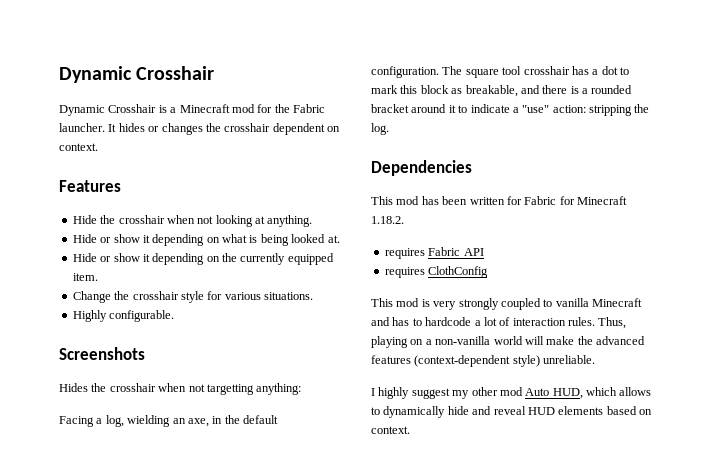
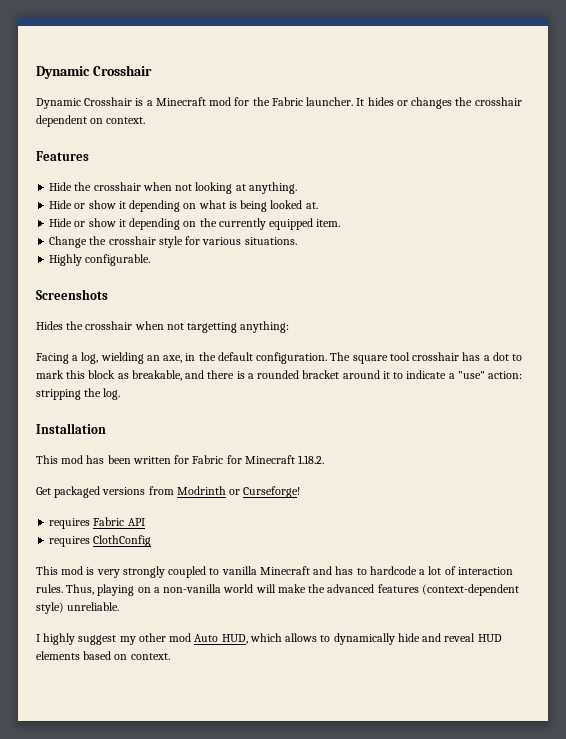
- Dependencies
+ Installation
+ Get packaged versions from Modrinth or Curseforge!

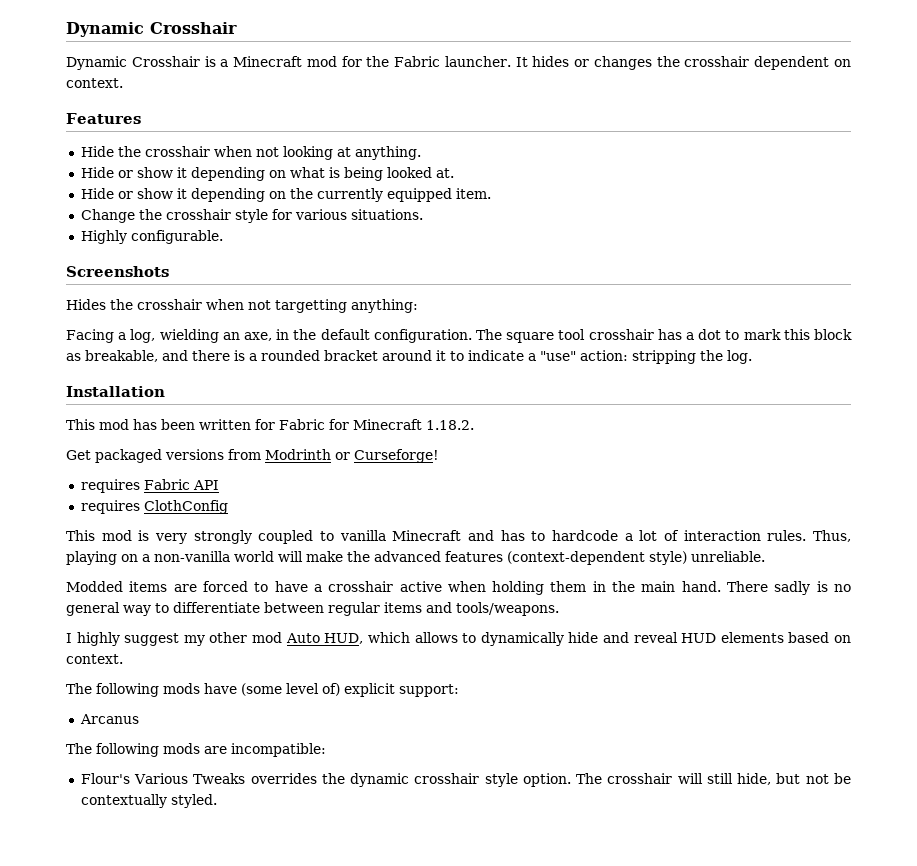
+ Modded items are forced to have a crosshair active when holding them in the main hand. There sadly is no general way to differentiate between regular items and tools/weapons.
+ The following mods have (some level of) explicit support:
+ Arcanus
+ The following mods are incompatible:
+ Flour's Various Tweaks overrides the dynamic crosshair style option. The crosshair will still hide, but not be contextually styled.

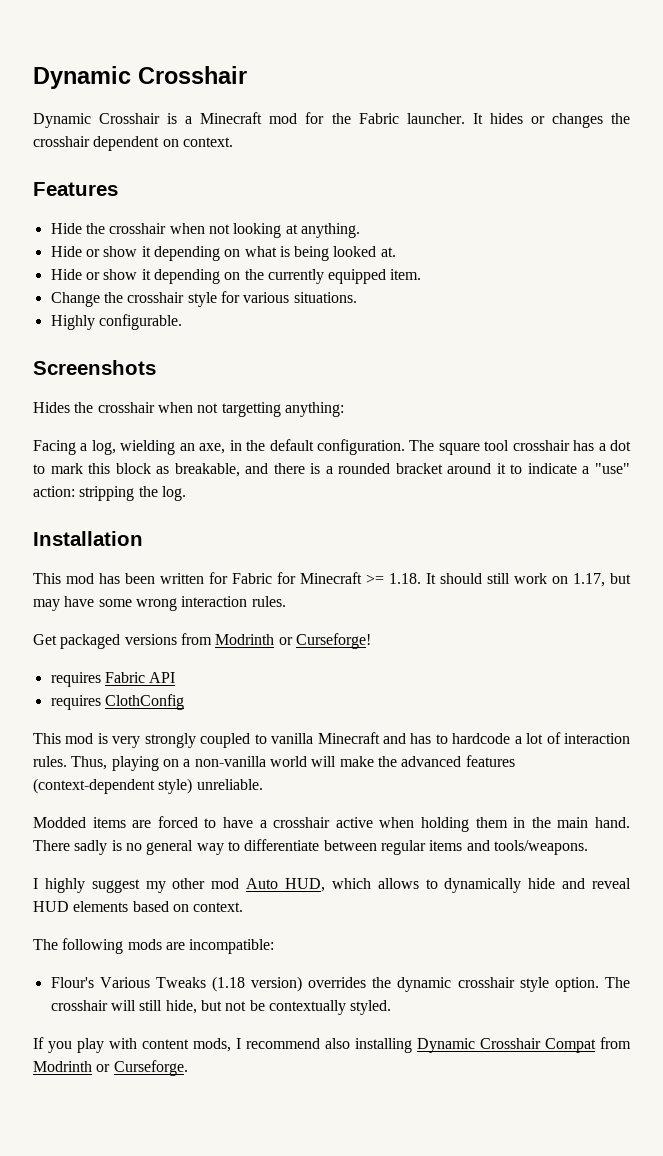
- This mod has been written for Fabric for Minecraft 1.18.2.
+ This mod has been written for Fabric for Minecraft >= 1.18. It should still work on 1.17, but may have some wrong interaction rules.
- The following mods have (some level of) explicit support:
- Arcanus
- Flour's Various Tweaks overrides the dynamic crosshair style option.
+ Flour's Various Tweaks (1.18 version) overrides the dynamic crosshair style option.
+ If you play with content mods, I recommend also installing Dynamic Crosshair Compat from Modrinth or Curseforge.

